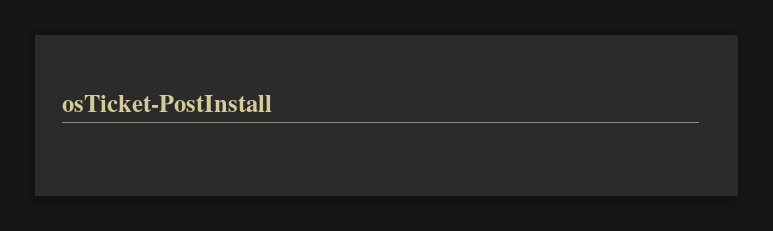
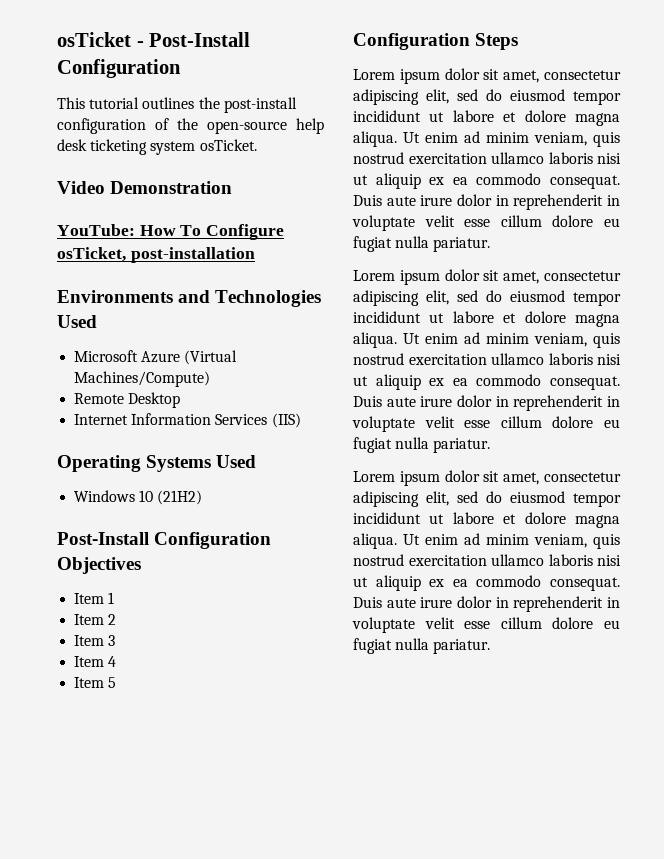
- osTicket-PostInstall
+ osTicket - Post-Install Configuration
+ This tutorial outlines the post-install configuration of the open-source help desk ticketing system osTicket.
+ Video Demonstration
+ YouTube: How To Configure osTicket, post-installation
+ Environments and Technologies Used
+ Microsoft Azure (Virtual Machines/Compute)
+ Remote Desktop
+ Internet Information Services (IIS)
+ Operating Systems Used
+ Windows 10 (21H2)
+ Post-Install Configuration Objectives
+ Item 1
+ Item 2
+ Item 3
+ Item 4
+ Item 5
+ Configuration Steps
+ Lorem ipsum dolor sit amet, consectetur adipiscing elit, sed do eiusmod tempor incididunt ut labore et dolore magna aliqua. Ut enim ad minim veniam, quis nostrud exercitation ullamco laboris nisi ut aliquip ex ea commodo consequat. Duis aute irure dolor in reprehenderit in voluptate velit esse cillum dolore eu fugiat nulla pariatur.
+ Lorem ipsum dolor sit amet, consectetur adipiscing elit, sed do eiusmod tempor incididunt ut labore et dolore magna aliqua. Ut enim ad minim veniam, quis nostrud exercitation ullamco laboris nisi ut aliquip ex ea commodo consequat. Duis aute irure dolor in reprehenderit in voluptate velit esse cillum dolore eu fugiat nulla pariatur.
+ Lorem ipsum dolor sit amet, consectetur adipiscing elit, sed do eiusmod tempor incididunt ut labore et dolore magna aliqua. Ut enim ad minim veniam, quis nostrud exercitation ullamco laboris nisi ut aliquip ex ea commodo consequat. Duis aute irure dolor in reprehenderit in voluptate velit esse cillum dolore eu fugiat nulla pariatur.

